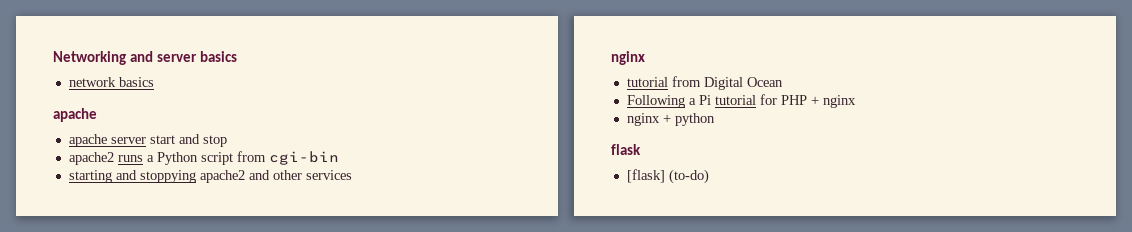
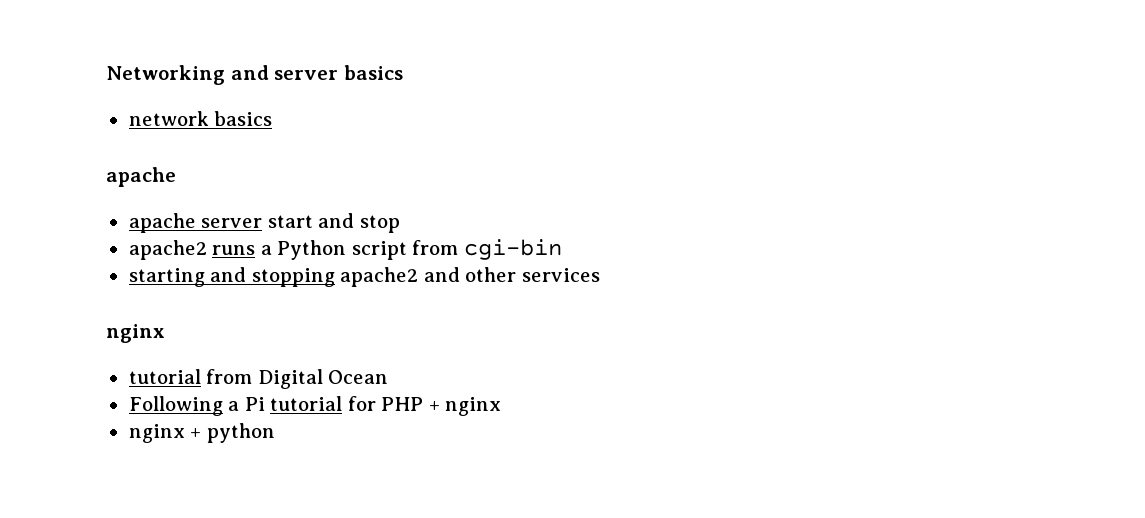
- starting and stoppying apache2 and other services
+ starting and stopping apache2 and other services
- flask
- [flask] (to-do)

